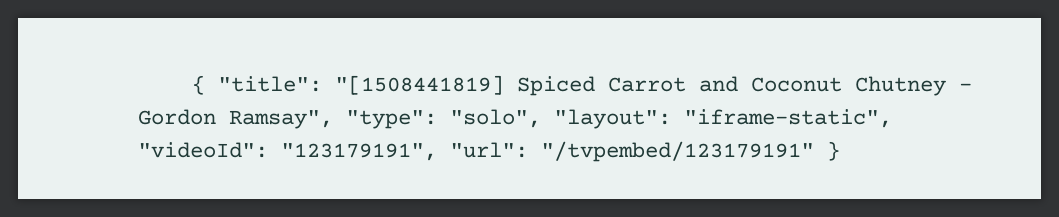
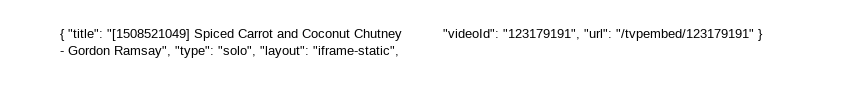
- { "title": "[1508441819] Spiced Carrot and Coconut Chutney - Gordon Ramsay", "type": "solo", "layout": "iframe-static", "videoId": "123179191", "url": "/tvpembed/123179191" }
+ { "title": "[1508521049] Spiced Carrot and Coconut Chutney - Gordon Ramsay", "type": "solo", "layout": "iframe-static", "videoId": "123179191", "url": "/tvpembed/123179191" }

